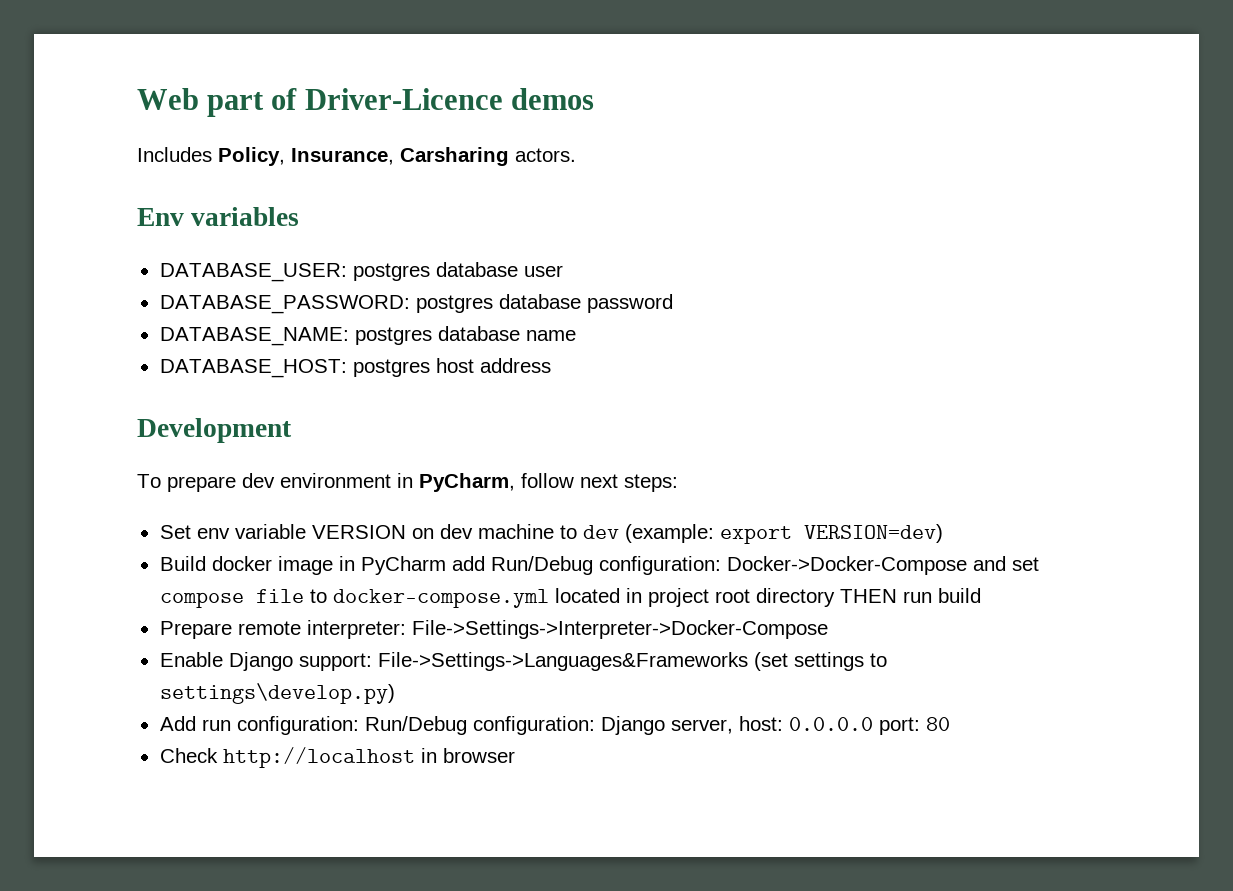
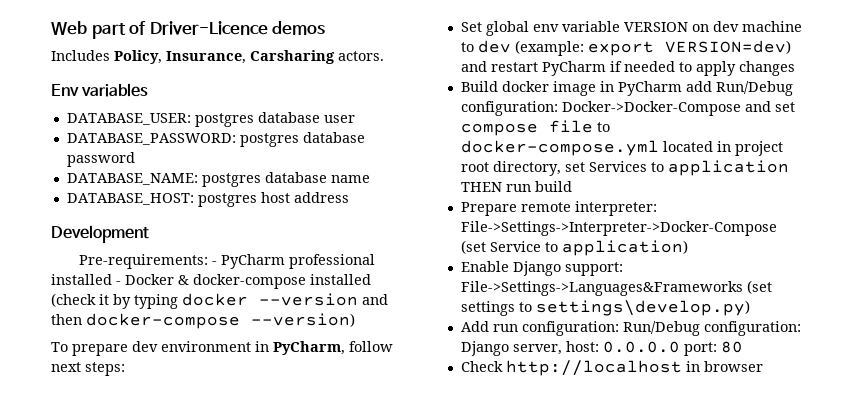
+ Pre-requirements: - PyCharm professional installed - Docker & docker-compose installed (check it by typing docker --version and then docker-compose --version)
- Set env variable VERSION on dev machine to dev (example: export VERSION=dev)
+ Set global env variable VERSION on dev machine to dev (example: export VERSION=dev) and restart PyCharm if needed to apply changes
- Build docker image in PyCharm add Run/Debug configuration: Docker->Docker-Compose and set compose file to docker-compose.yml located in project root directory THEN run build
+ Build docker image in PyCharm add Run/Debug configuration: Docker->Docker-Compose and set compose file to docker-compose.yml located in project root directory, set Services to application THEN run build
- Prepare remote interpreter: File->Settings->Interpreter->Docker-Compose
+ Prepare remote interpreter: File->Settings->Interpreter->Docker-Compose (set Service to application)

